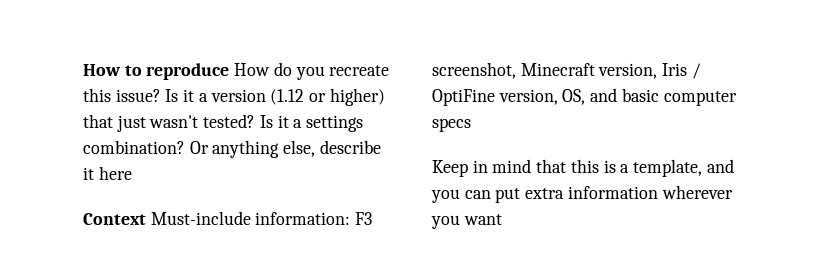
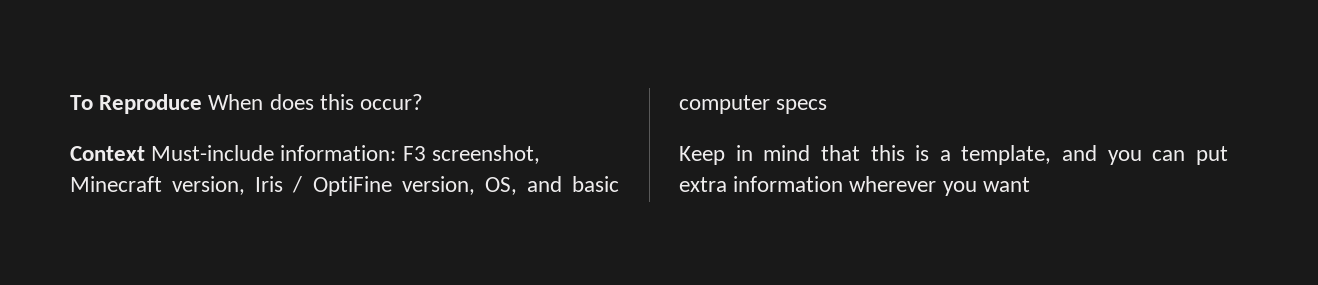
- How to reproduce How do you recreate this issue? Is it a version (1.12 or higher) that just wasn't tested? Is it a settings combination? Or anything else, describe it here
+ To Reproduce When does this occur?

